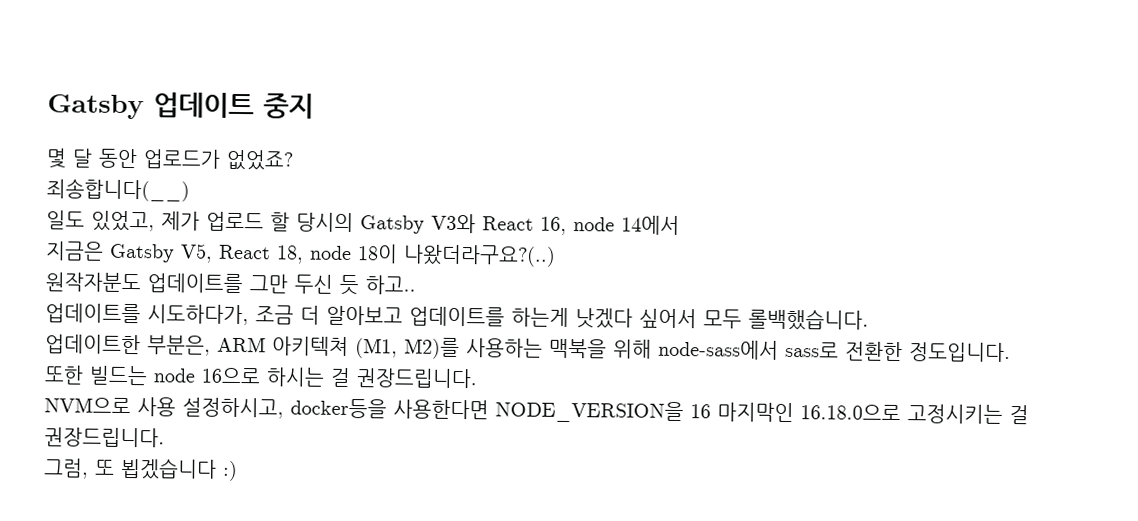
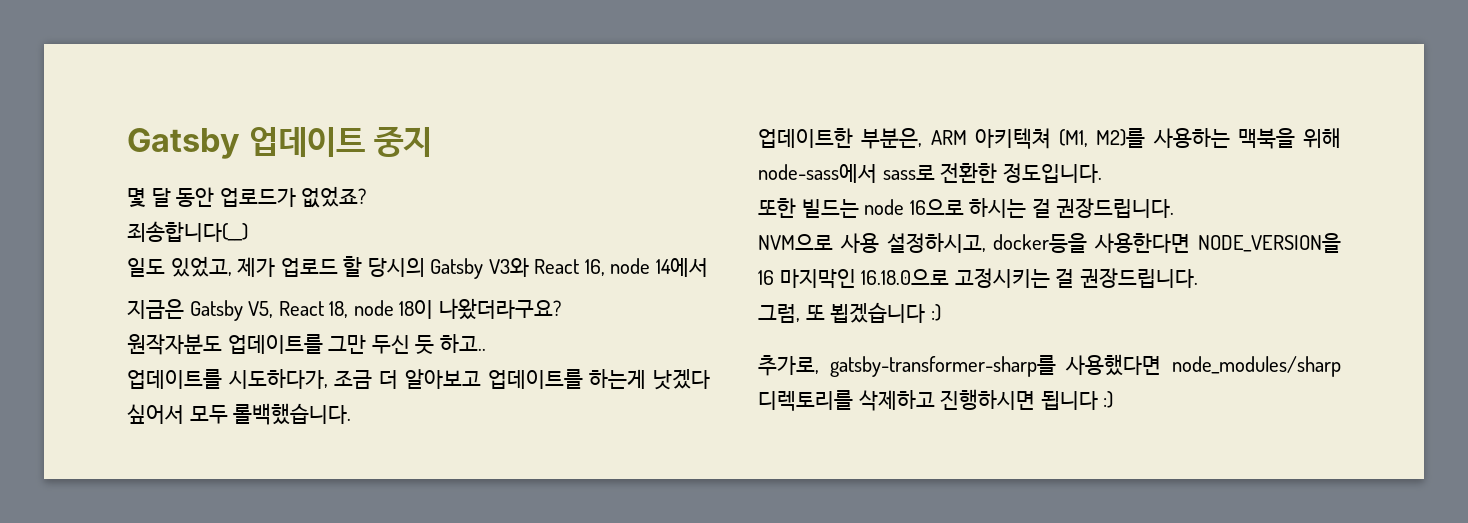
- 지금은 Gatsby V5, React 18, node 18이 나왔더라구요?(..)
+ 지금은 Gatsby V5, React 18, node 18이 나왔더라구요?
+ 추가로, gatsby-transformer-sharp를 사용했다면 node_modules/sharp 디렉토리를 삭제하고 진행하시면 됩니다 :)

